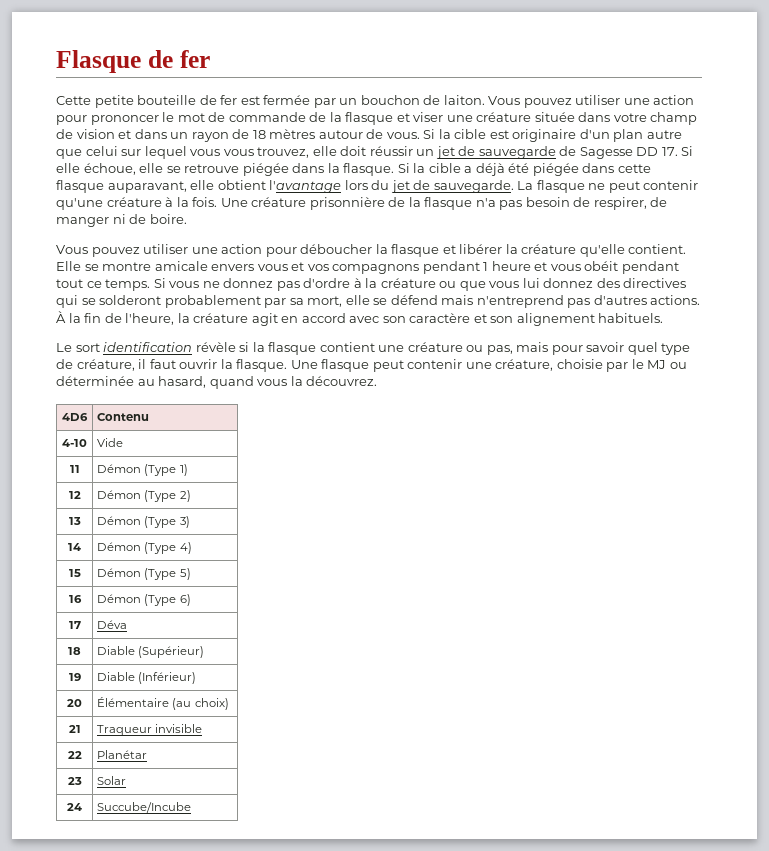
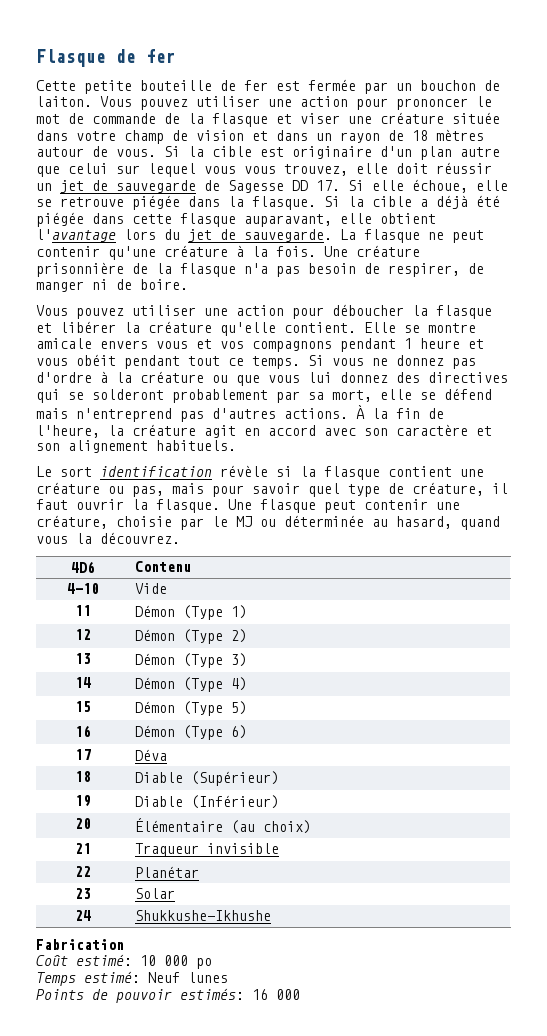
- 24 | Succube/Incube
+ 24 | Shukkushe-Ikhushe
+ Fabrication
+ Coût estimé: 10 000 po
+ Temps estimé: Neuf lunes
+ Points de pouvoir estimés: 16 000

